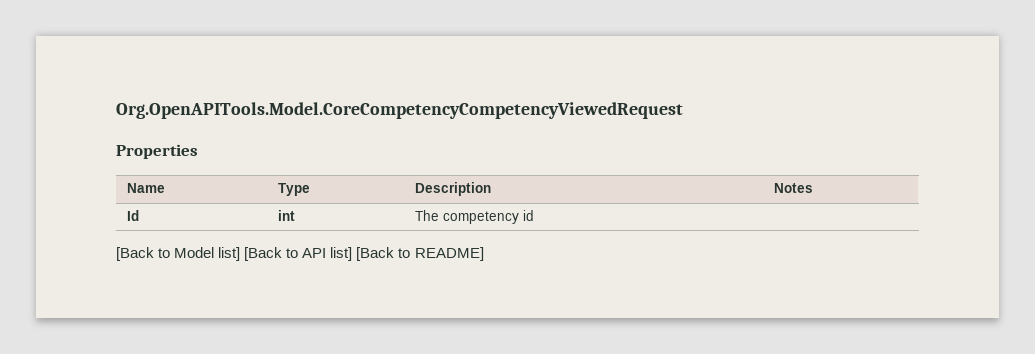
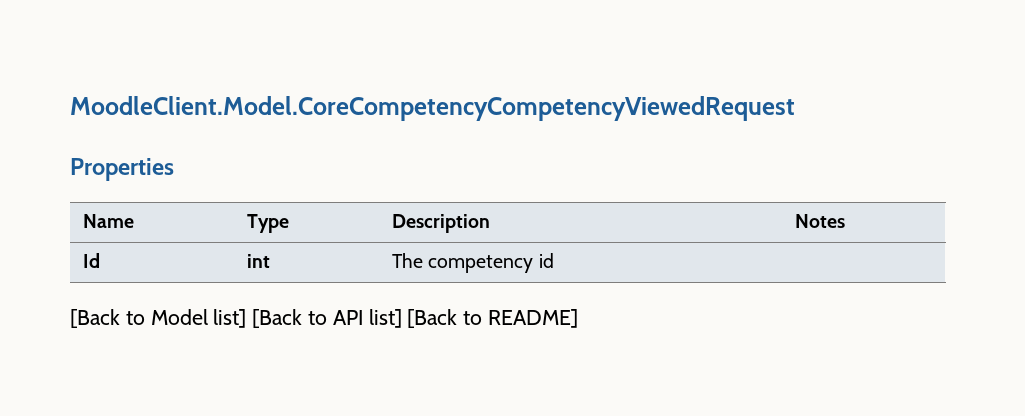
- Org.OpenAPITools.Model.CoreCompetencyCompetencyViewedRequest
+ MoodleClient.Model.CoreCompetencyCompetencyViewedRequest

